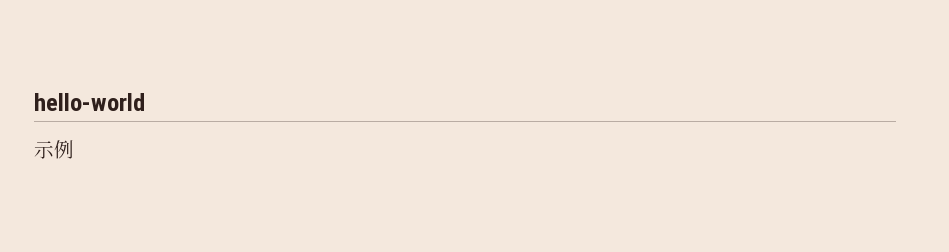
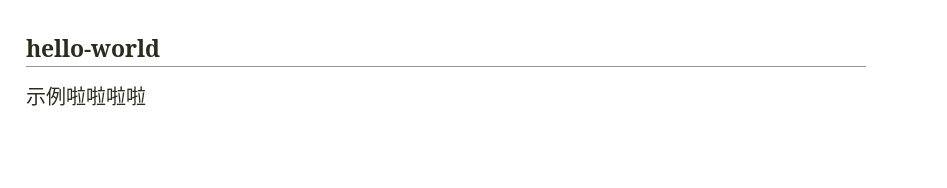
- 示例
+ 示例啦啦啦啦

